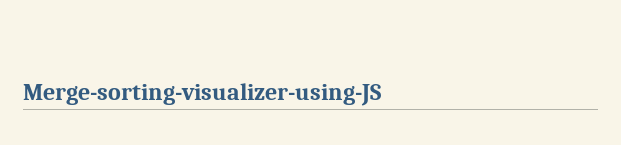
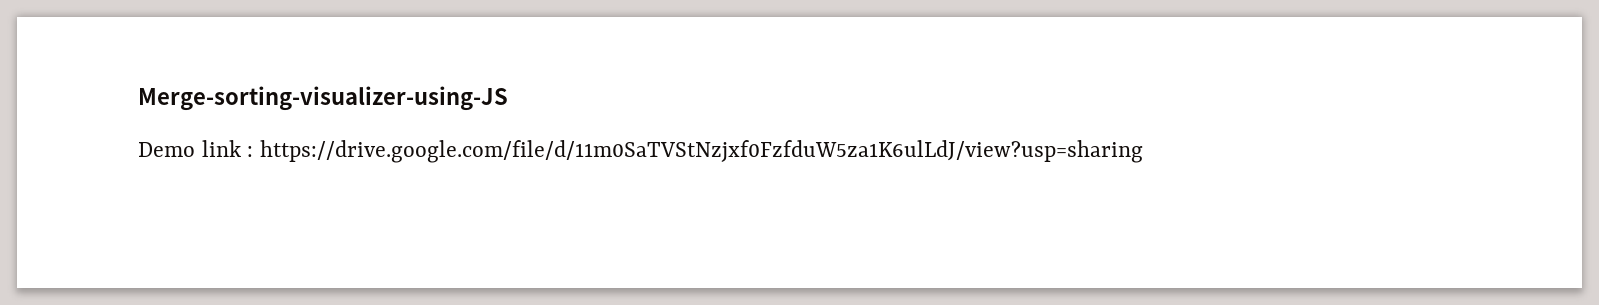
+ Demo link : https://drive.google.com/file/d/11m0SaTVStNzjxf0FzfduW5za1K6ulLdJ/view?usp=sharing

